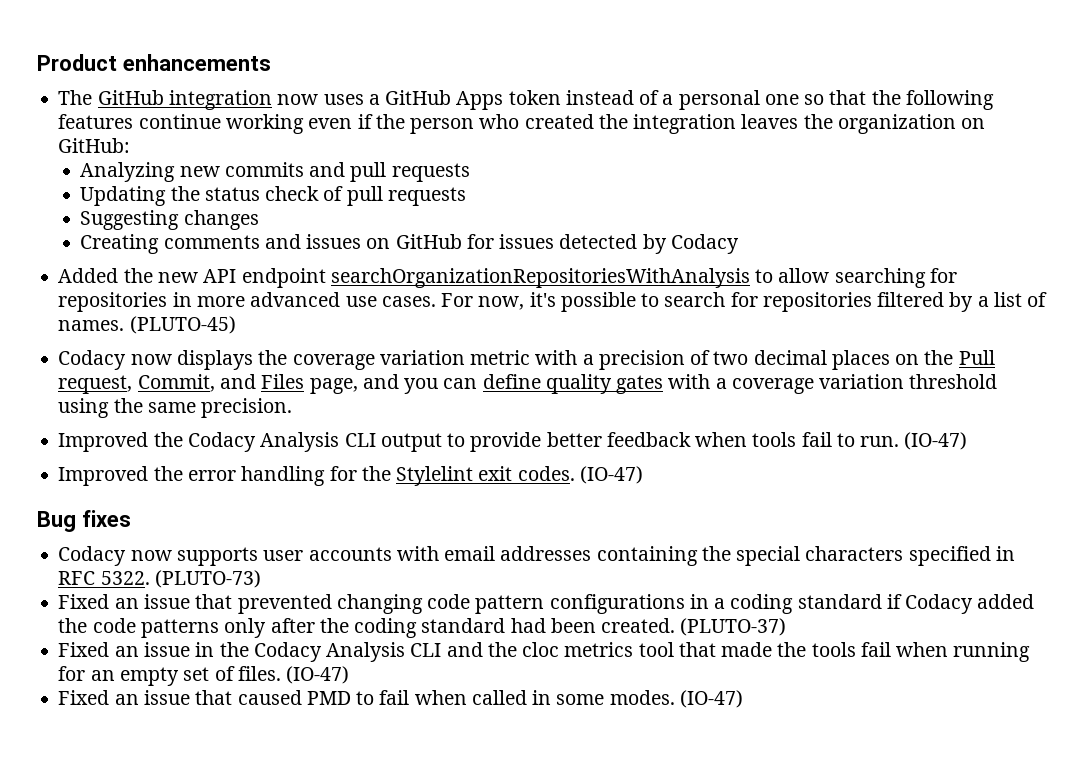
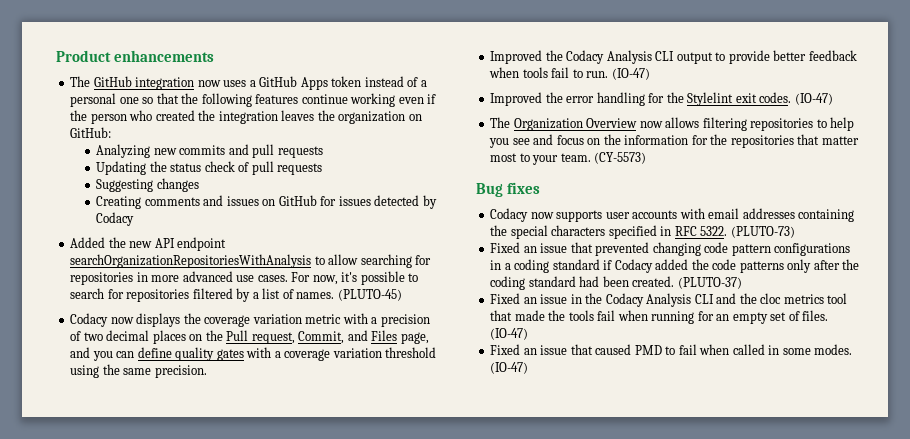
+ The Organization Overview now allows filtering repositories to help you see and focus on the information for the repositories that matter most to your team. (CY-5573)

